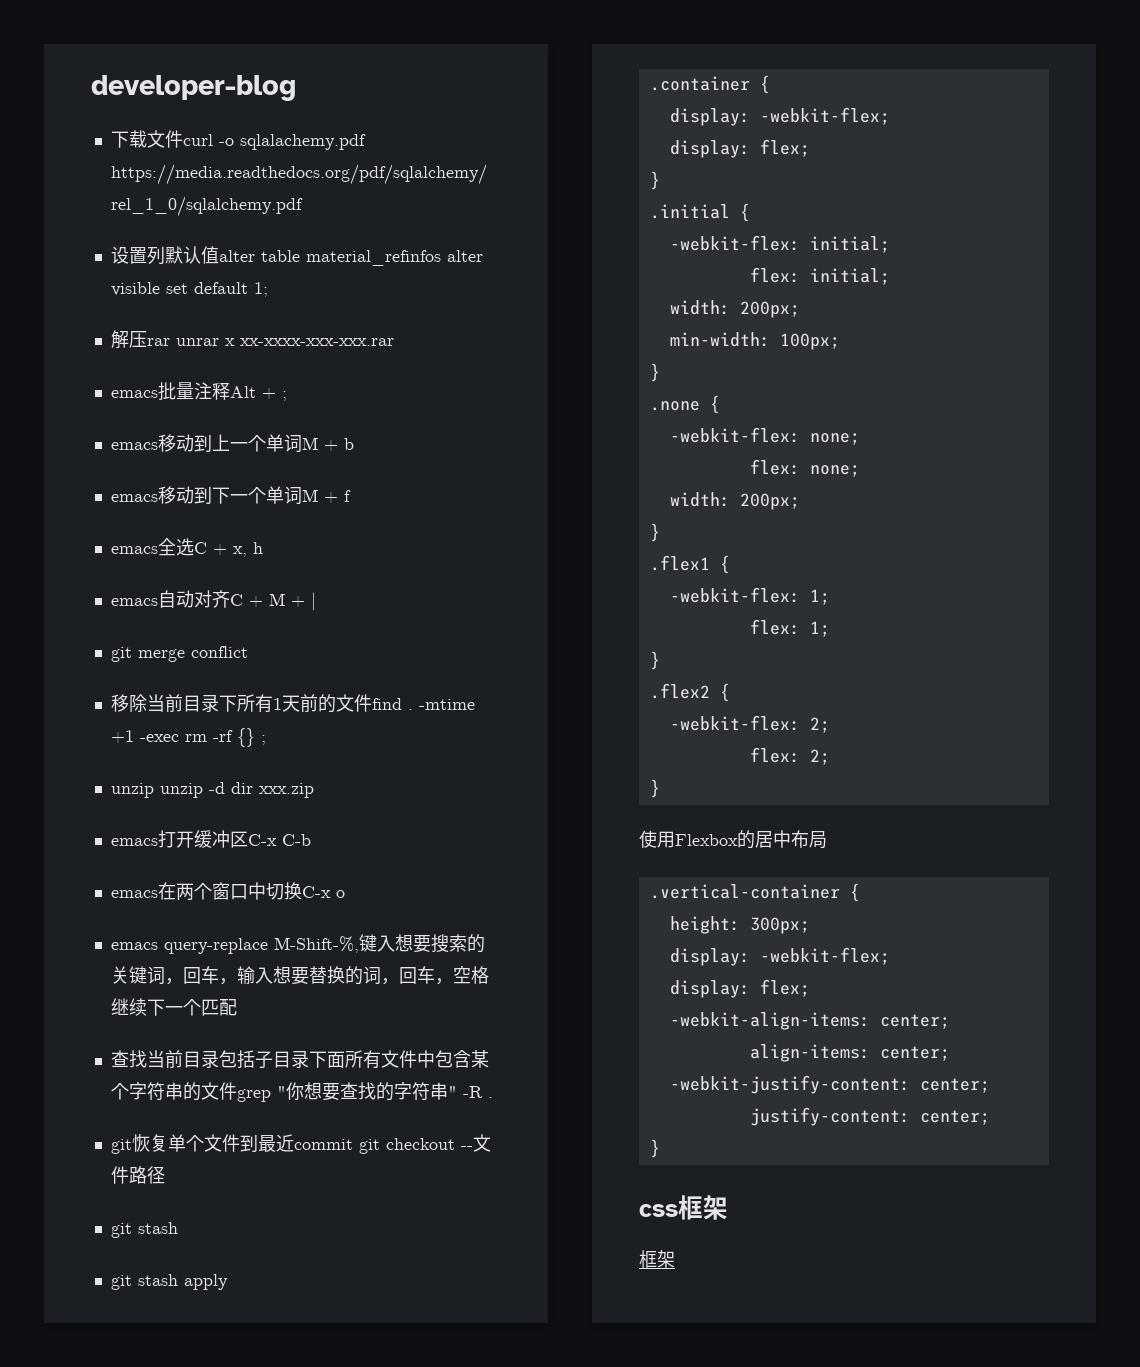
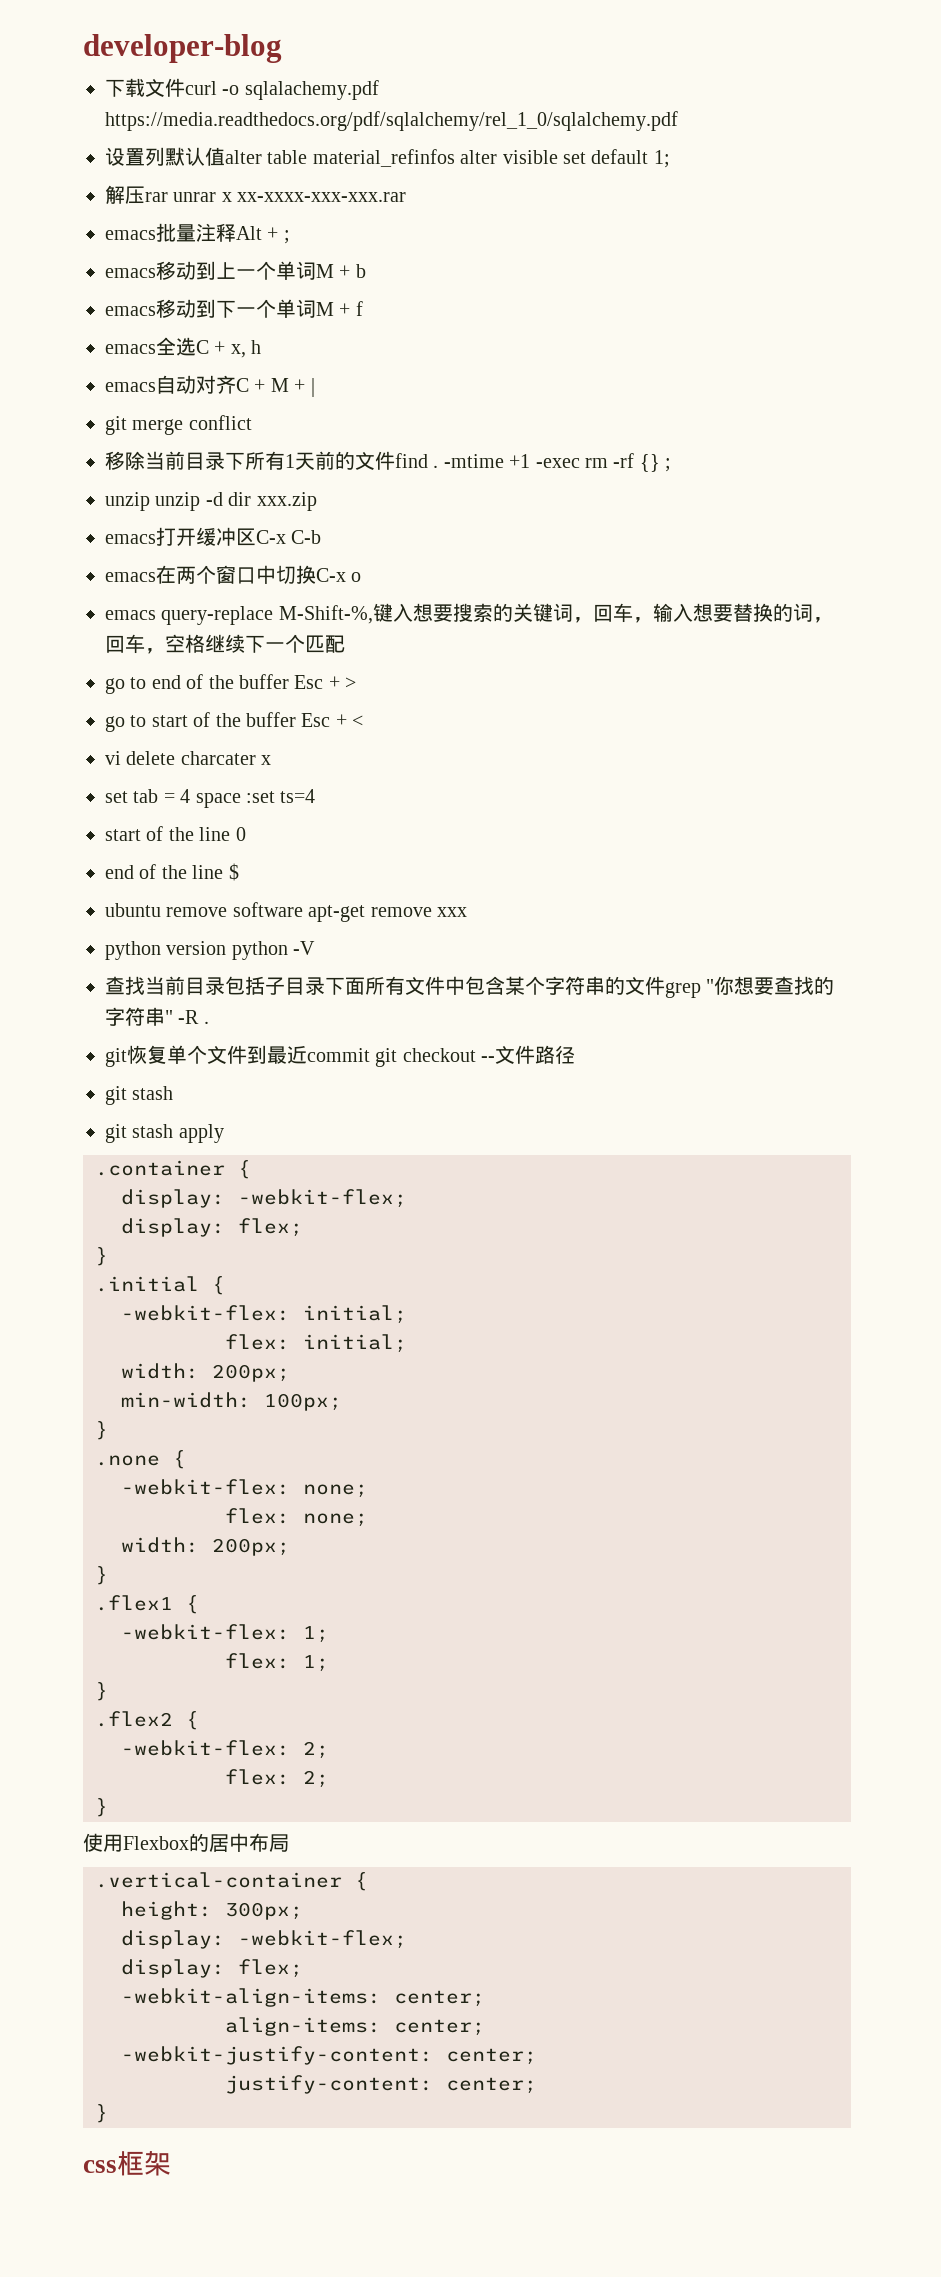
+ go to end of the buffer Esc + >
+ go to start of the buffer Esc + <
+ vi delete charcater x
+ set tab = 4 space :set ts=4
+ start of the line 0
+ end of the line $
+ ubuntu remove software apt-get remove xxx
+ python version python -V
  css框架
- 框架

